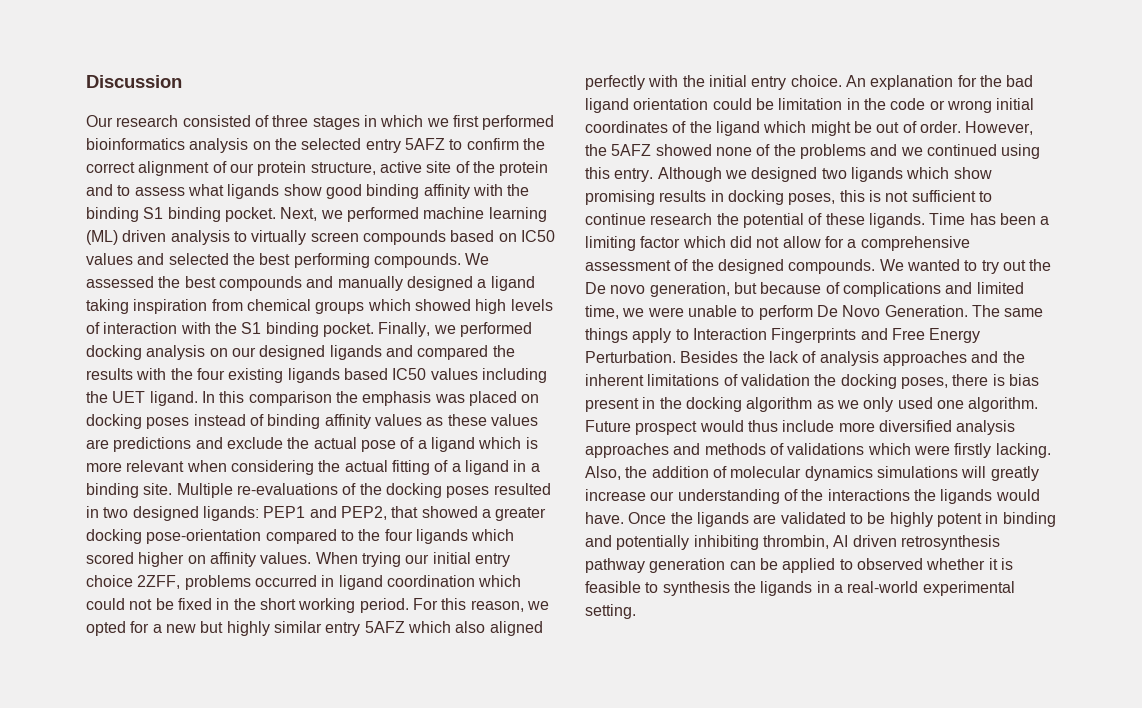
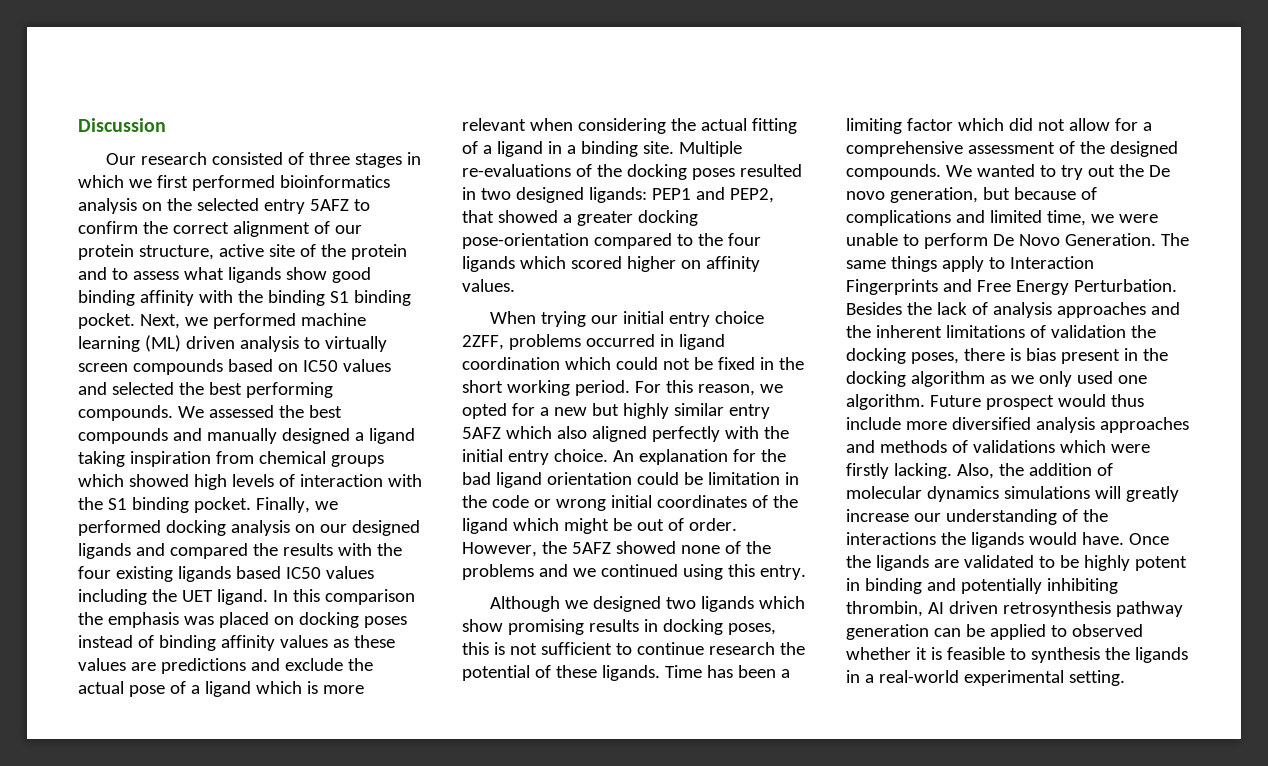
- Multiple re-evaluations of the docking poses resulted in two designed ligands: PEP1 and PEP2, that showed a greater docking pose-orientation compared to the four ligands which scored higher on affinity values. When trying our initial entry choice 2ZFF, problems occurred in ligand coordination which could not be fixed in the short working period.
+ Multiple re-evaluations of the docking poses resulted in two designed ligands: PEP1 and PEP2, that showed a greater docking pose-orientation compared to the four ligands which scored higher on affinity values.
+ When trying our initial entry choice 2ZFF, problems occurred in ligand coordination which could not be fixed in the short working period.
- However, the 5AFZ showed none of the problems and we continued using this entry. Although we designed two ligands which show promising results in docking poses, this is not sufficient to continue research the potential of these ligands.
+ However, the 5AFZ showed none of the problems and we continued using this entry.
+ Although we designed two ligands which show promising results in docking poses, this is not sufficient to continue research the potential of these ligands.

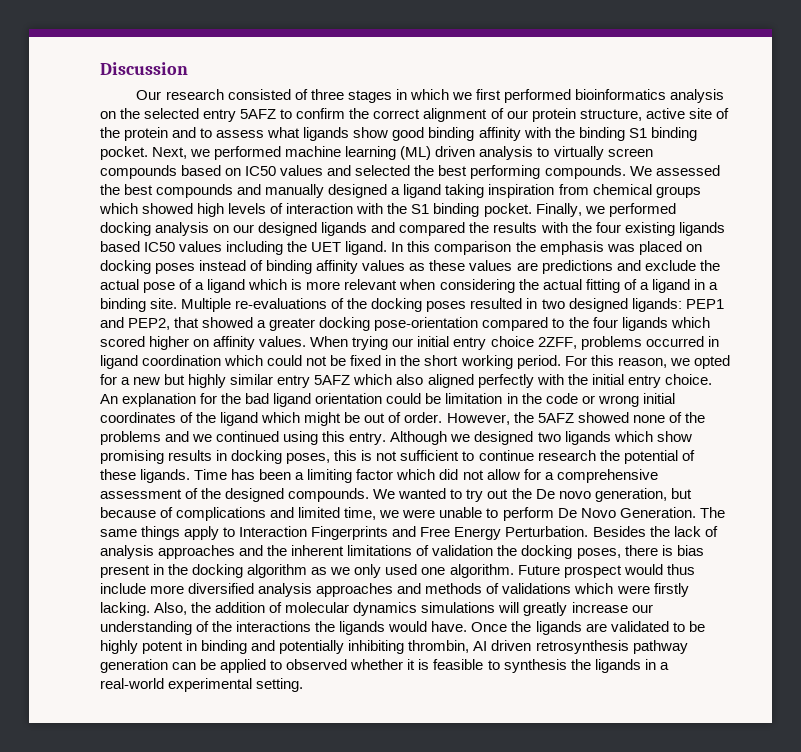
- Multiple re-evaluations of the docking poses resulted in two designed ligands: PEP1 and PEP2, that showed a greater docking pose-orientation compared to the four ligands which scored higher on affinity values.
- When trying our initial entry choice 2ZFF, problems occurred in ligand coordination which could not be fixed in the short working period.
+ Multiple re-evaluations of the docking poses resulted in two designed ligands: PEP1 and PEP2, that showed a greater docking pose-orientation compared to the four ligands which scored higher on affinity values. When trying our initial entry choice 2ZFF, problems occurred in ligand coordination which could not be fixed in the short working period.
- However, the 5AFZ showed none of the problems and we continued using this entry.
- Although we designed two ligands which show promising results in docking poses, this is not sufficient to continue research the potential of these ligands.
+ However, the 5AFZ showed none of the problems and we continued using this entry. Although we designed two ligands which show promising results in docking poses, this is not sufficient to continue research the potential of these ligands.

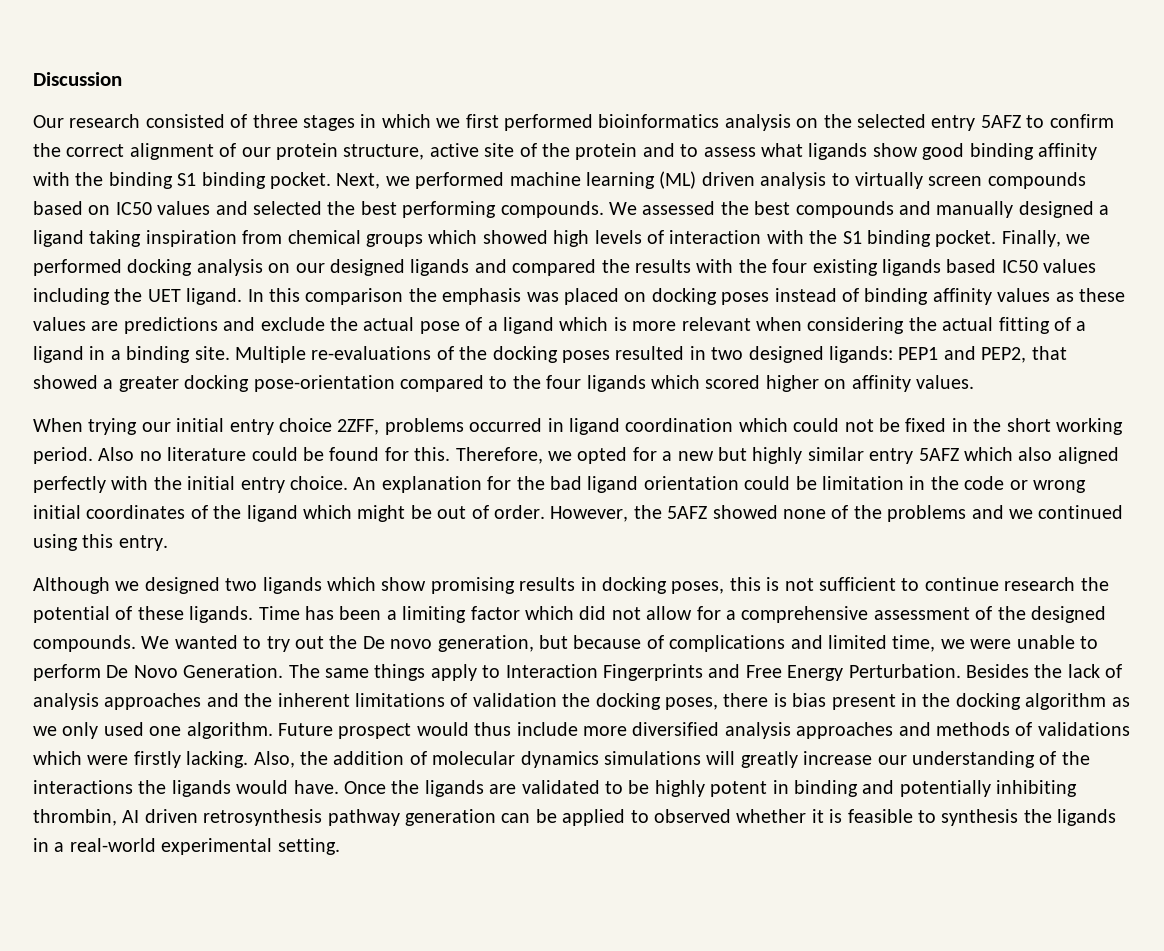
- Multiple re-evaluations of the docking poses resulted in two designed ligands: PEP1 and PEP2, that showed a greater docking pose-orientation compared to the four ligands which scored higher on affinity values. When trying our initial entry choice 2ZFF, problems occurred in ligand coordination which could not be fixed in the short working period.
+ Multiple re-evaluations of the docking poses resulted in two designed ligands: PEP1 and PEP2, that showed a greater docking pose-orientation compared to the four ligands which scored higher on affinity values.
+ When trying our initial entry choice 2ZFF, problems occurred in ligand coordination which could not be fixed in the short working period.
- For this reason, we opted for a new but highly similar entry 5AFZ which also aligned perfectly with the initial entry choice.
+ Also no literature could be found for this. Therefore, we opted for a new but highly similar entry 5AFZ which also aligned perfectly with the initial entry choice.
- However, the 5AFZ showed none of the problems and we continued using this entry. Although we designed two ligands which show promising results in docking poses, this is not sufficient to continue research the potential of these ligands.
+ However, the 5AFZ showed none of the problems and we continued using this entry.
+ Although we designed two ligands which show promising results in docking poses, this is not sufficient to continue research the potential of these ligands.

